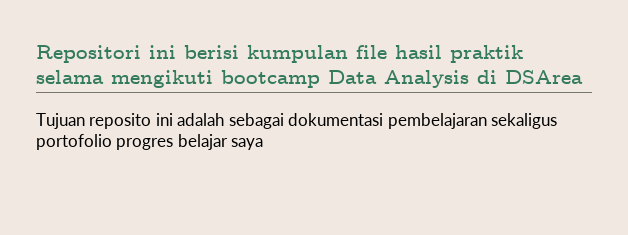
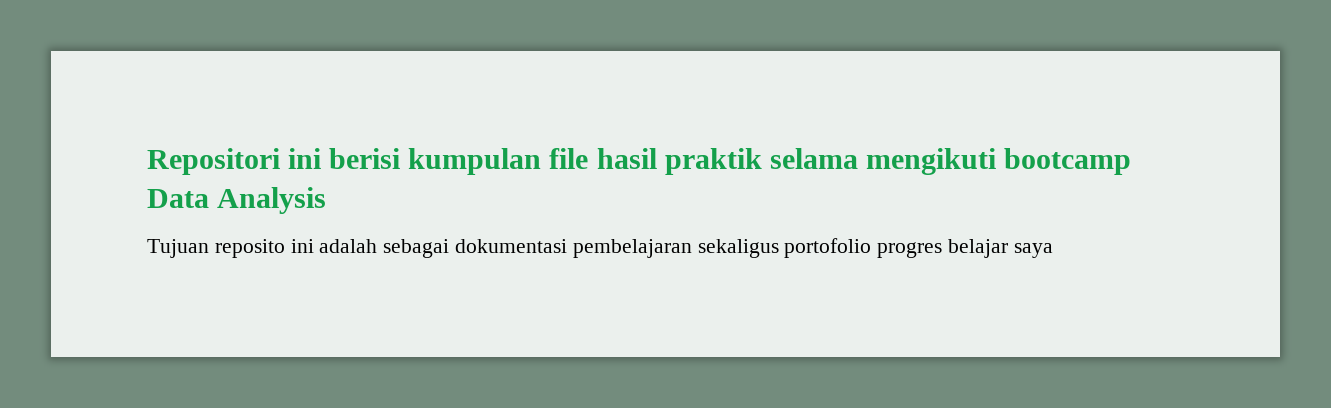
- Repositori ini berisi kumpulan file hasil praktik selama mengikuti bootcamp Data Analysis di DSArea
+ Repositori ini berisi kumpulan file hasil praktik selama mengikuti bootcamp Data Analysis

